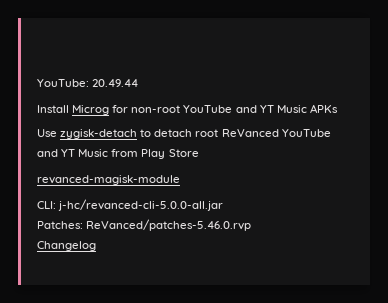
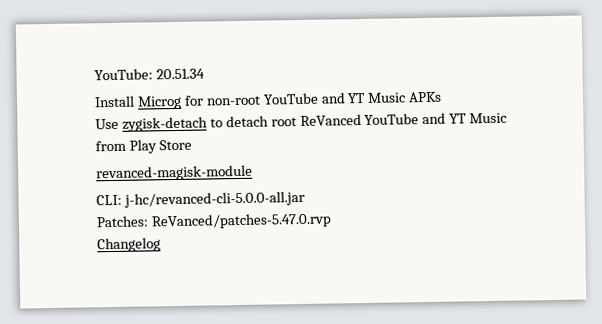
- YouTube: 20.49.44
+ YouTube: 20.51.34
- Patches: ReVanced/patches-5.46.0.rvp
+ Patches: ReVanced/patches-5.47.0.rvp

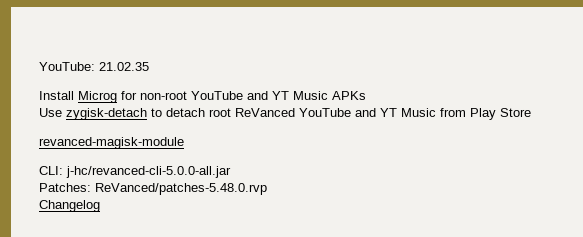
- YouTube: 20.51.34
+ YouTube: 21.02.35
- Patches: ReVanced/patches-5.47.0.rvp
+ Patches: ReVanced/patches-5.48.0.rvp

